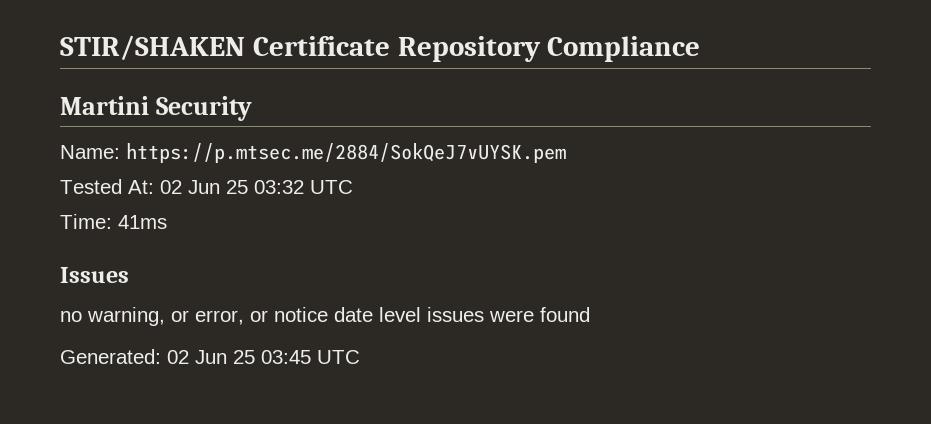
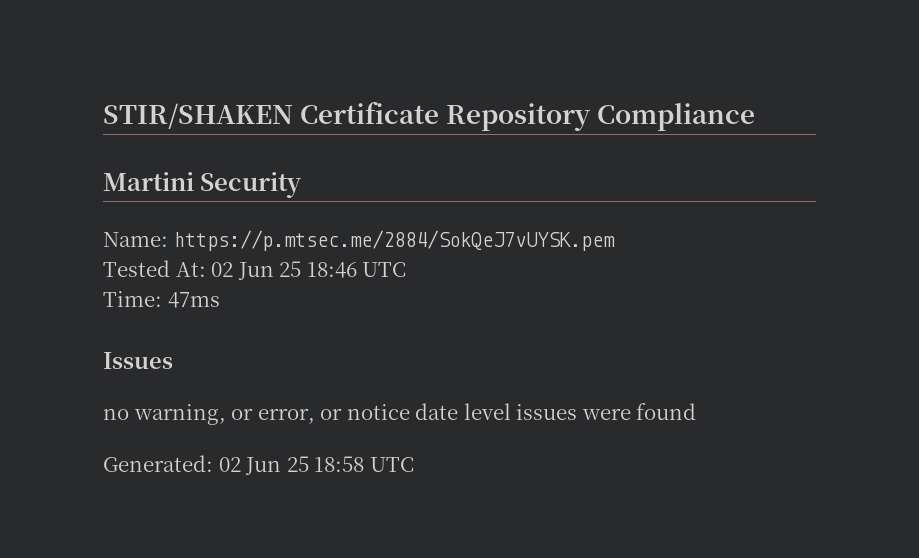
- Tested At: 02 Jun 25 03:32 UTC
+ Tested At: 02 Jun 25 18:46 UTC
- Time: 41ms
+ Time: 47ms
- Generated: 02 Jun 25 03:45 UTC
+ Generated: 02 Jun 25 18:58 UTC

